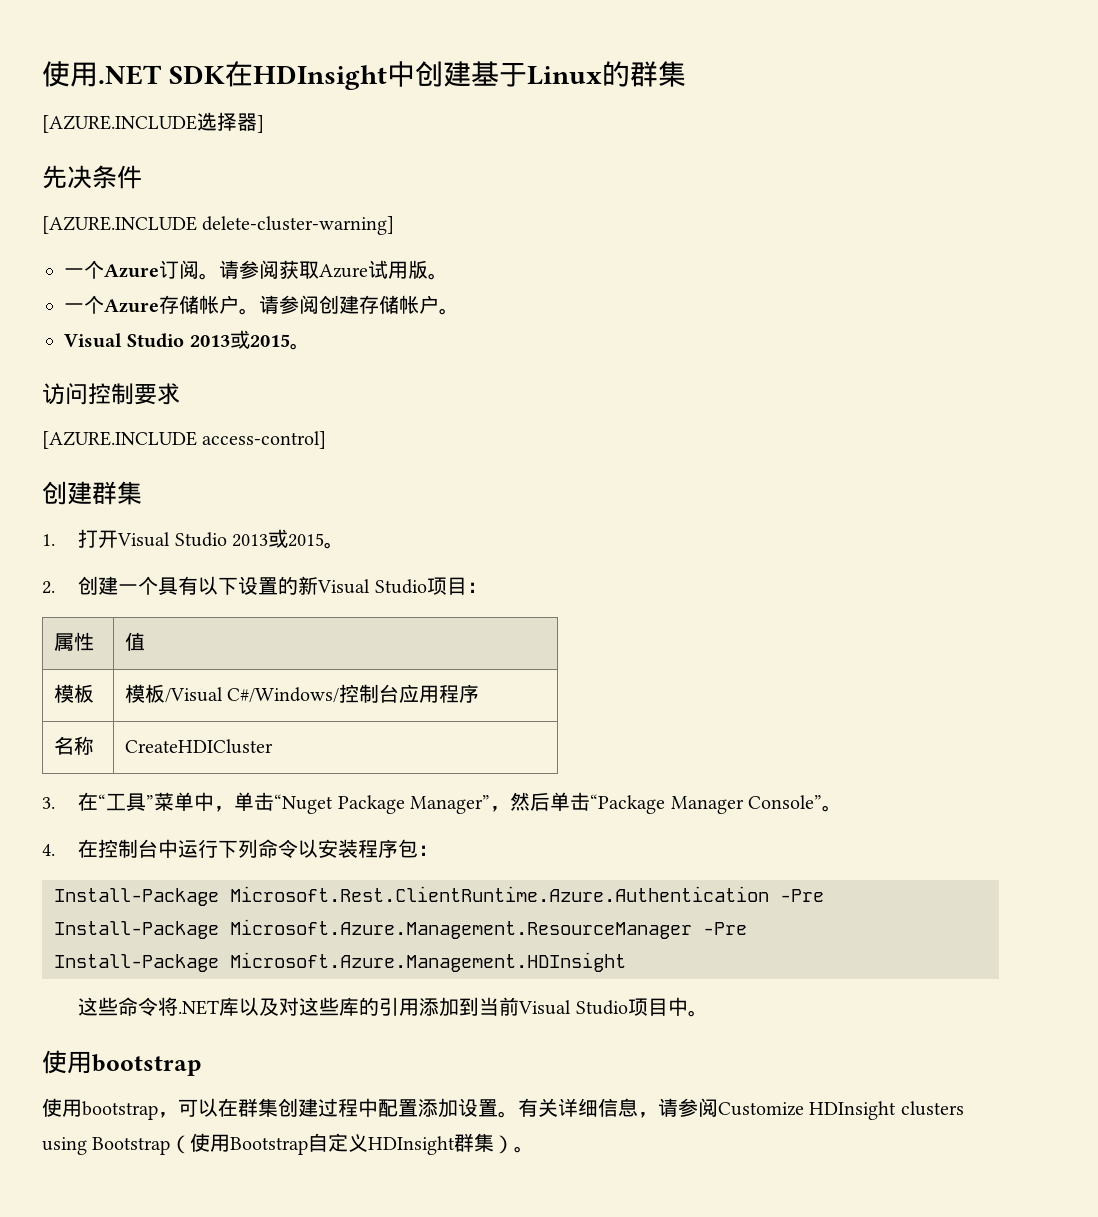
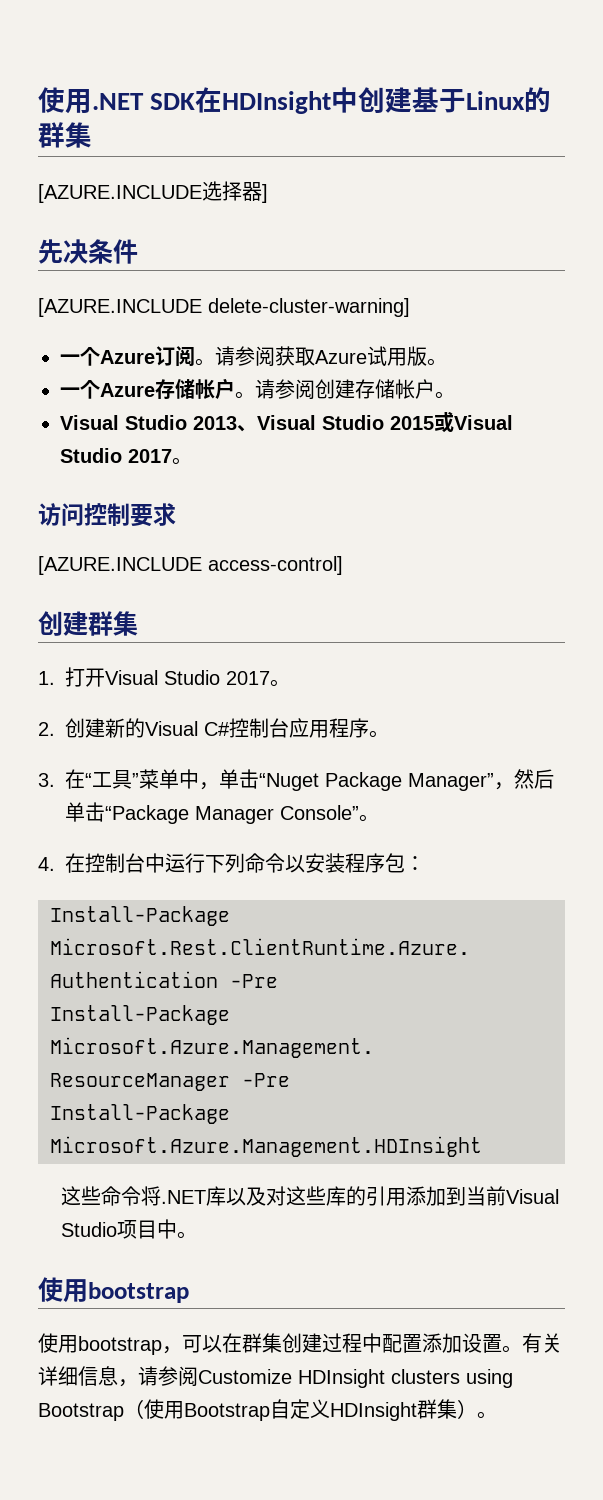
  请参阅创建存储帐户。
- Visual Studio 2013或2015。
+ Visual Studio 2013、Visual Studio 2015或Visual Studio 2017。
- 1.打开Visual Studio 2013或2015。
+ 1.打开Visual Studio 2017。
- 2.创建一个具有以下设置的新Visual Studio项目：
- 属性 | 值
- 模板 | 模板/Visual C#/Windows/控制台应用程序
- 名称 | CreateHDICluster
+ 2.创建新的Visual C#控制台应用程序。

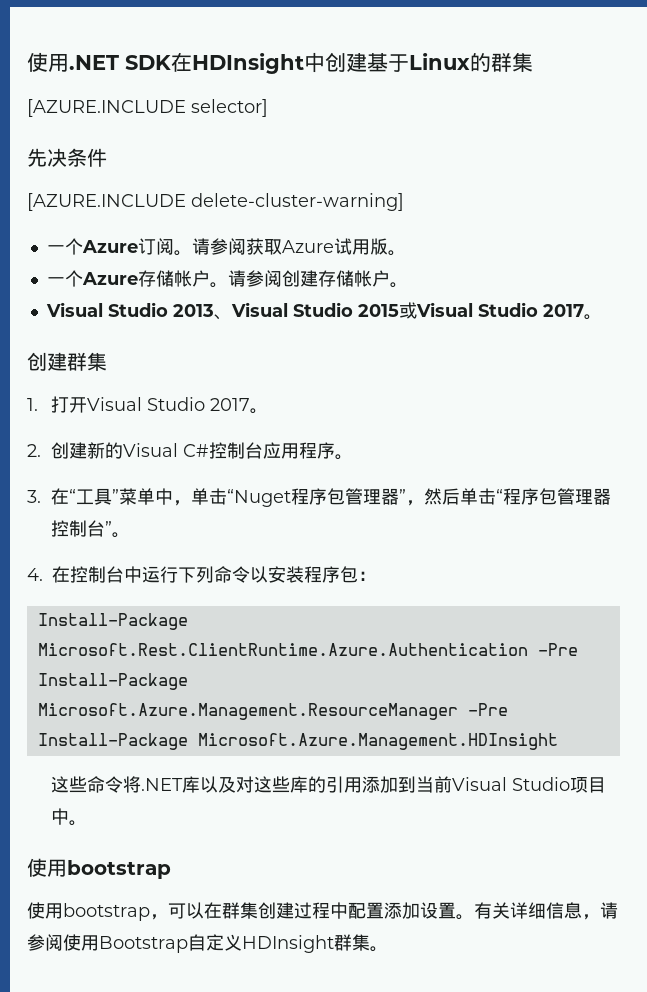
- [AZURE.INCLUDE选择器]
+ [AZURE.INCLUDE selector]
- 访问控制要求
- [AZURE.INCLUDE access-control]
- 3.在“工具”菜单中，单击“Nuget Package Manager”，然后单击“Package Manager Console”。
+ 3.在“工具”菜单中，单击“Nuget程序包管理器”，然后单击“程序包管理器控制台”。
- 有关详细信息，请参阅Customize HDInsight clusters using Bootstrap（使用Bootstrap自定义HDInsight群集）。
+ 有关详细信息，请参阅使用Bootstrap自定义HDInsight群集。

